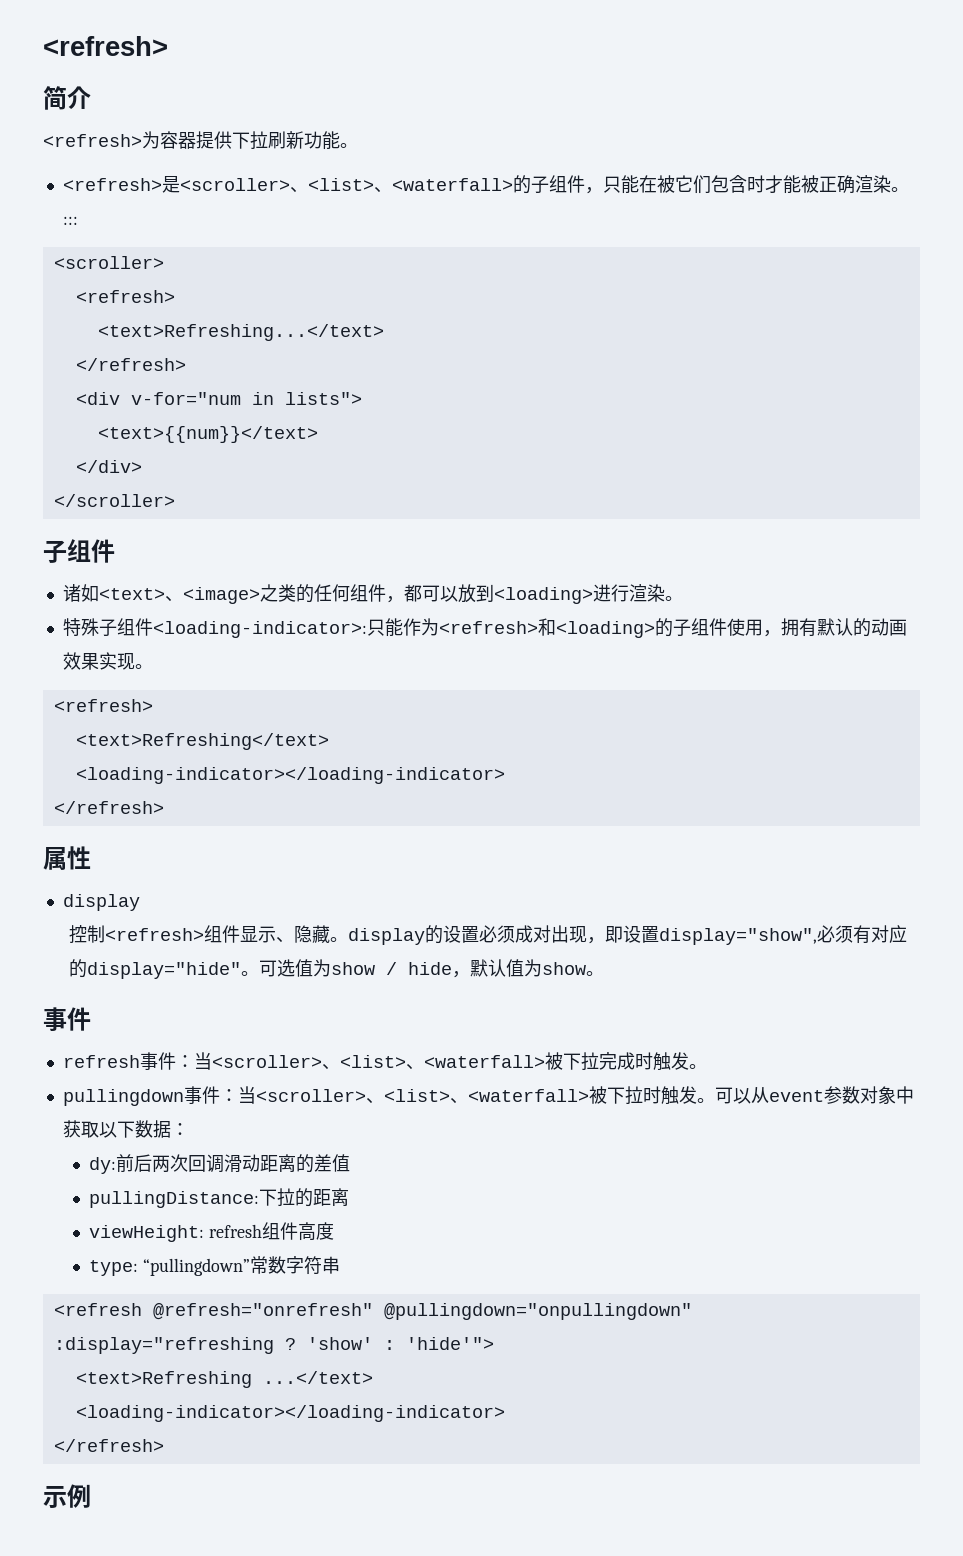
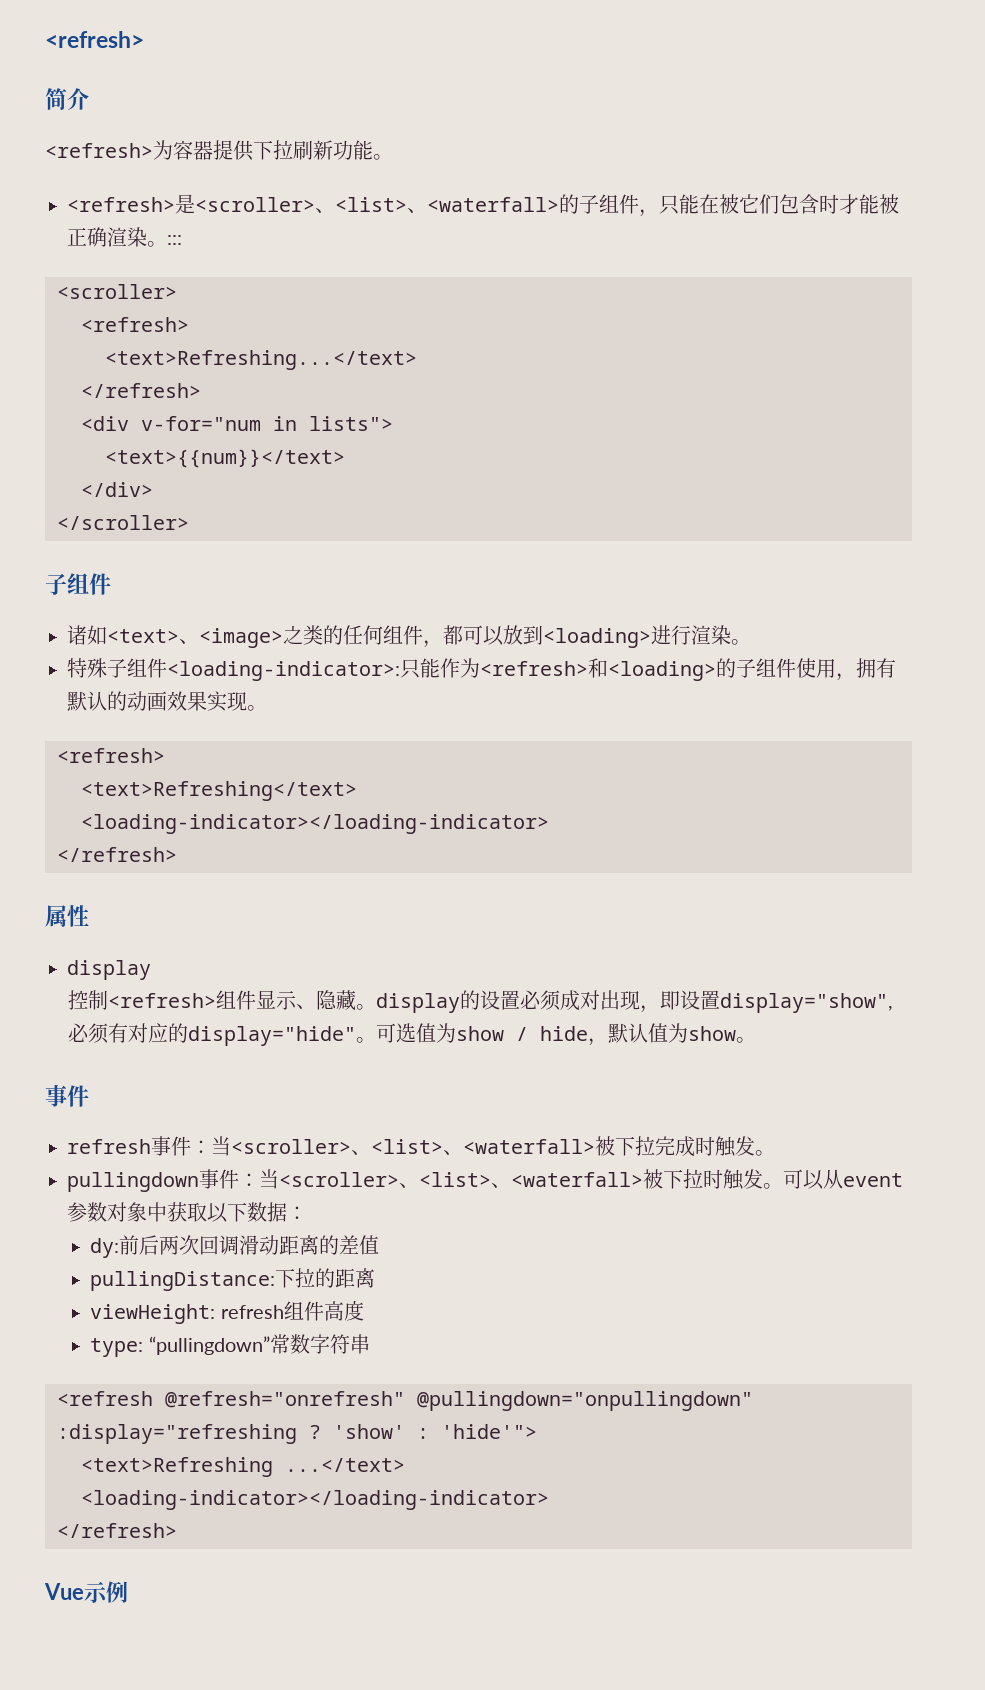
- 示例
+ Vue示例

